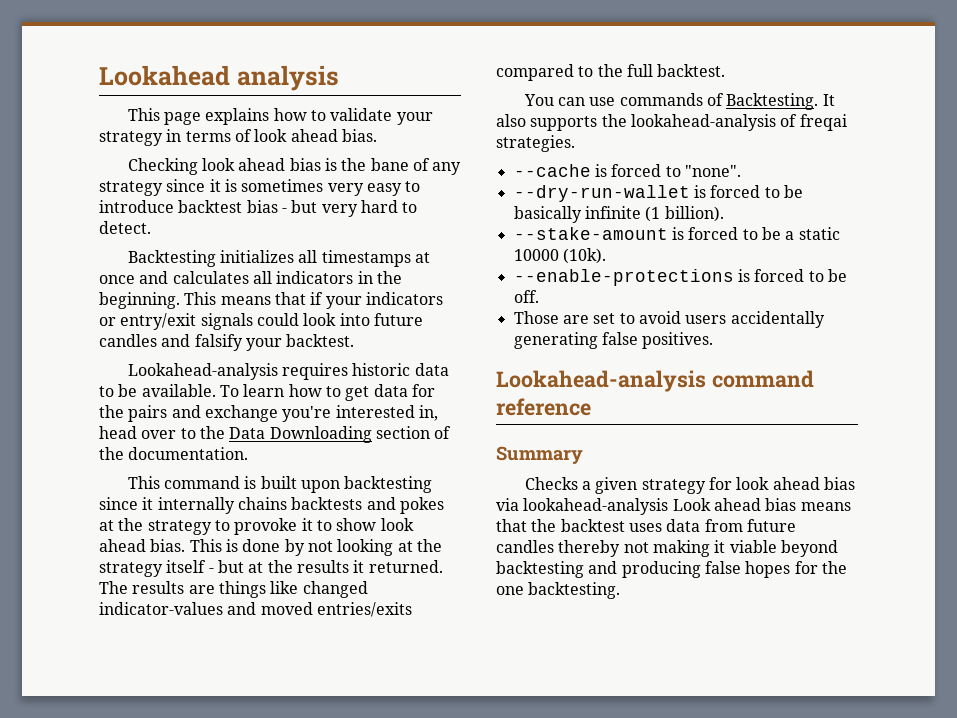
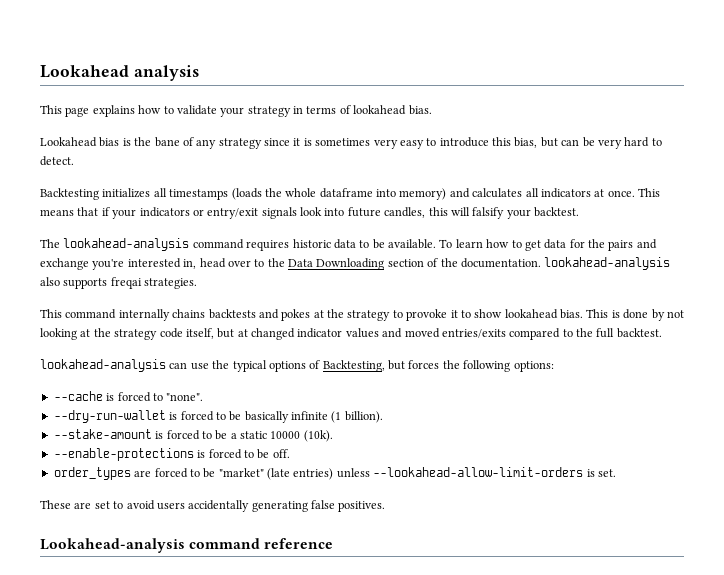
- This page explains how to validate your strategy in terms of look ahead bias.
+ This page explains how to validate your strategy in terms of lookahead bias.
- Checking look ahead bias is the bane of any strategy since it is sometimes very easy to introduce backtest bias - but very hard to detect.
+ Lookahead bias is the bane of any strategy since it is sometimes very easy to introduce this bias, but can be very hard to detect.
- Backtesting initializes all timestamps at once and calculates all indicators in the beginning.
+ Backtesting initializes all timestamps (loads the whole dataframe into memory) and calculates all indicators at once.
- This means that if your indicators or entry/exit signals could look into future candles and falsify your backtest.
+ This means that if your indicators or entry/exit signals look into future candles, this will falsify your backtest.
- Lookahead-analysis requires historic data to be available.
+ The lookahead-analysis command requires historic data to be available.
- To learn how to get data for the pairs and exchange you're interested in, head over to the Data Downloading section of the documentation.
- This command is built upon backtesting since it internally chains backtests and pokes at the strategy to provoke it to show look ahead bias.
+ To learn how to get data for the pairs and exchange you're interested in, head over to the Data Downloading section of the documentation. lookahead-analysis also supports freqai strategies.
+ This command internally chains backtests and pokes at the strategy to provoke it to show lookahead bias.
- This is done by not looking at the strategy itself - but at the results it returned. The results are things like changed indicator-values and moved entries/exits compared to the full backtest.
+ This is done by not looking at the strategy code itself, but at changed indicator values and moved entries/exits compared to the full backtest.
- You can use commands of Backtesting. It also supports the lookahead-analysis of freqai strategies.
+ lookahead-analysis can use the typical options of Backtesting, but forces the following options:
- Those are set to avoid users accidentally generating false positives.
+ order_types are forced to be "market" (late entries) unless --lookahead-allow-limit-orders is set.
+ These are set to avoid users accidentally generating false positives.
- Summary
- Checks a given strategy for look ahead bias via lookahead-analysis Look ahead bias means that the backtest uses data from future candles thereby not making it viable beyond backtesting and producing false hopes for the one backtesting.

